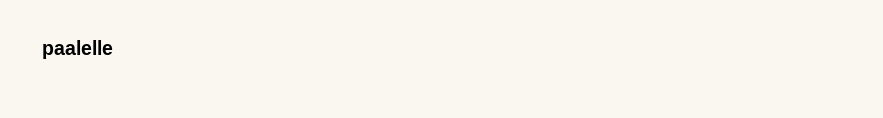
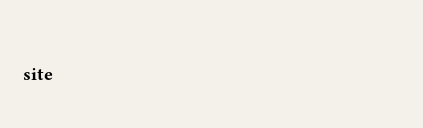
- paalelle
+ site

